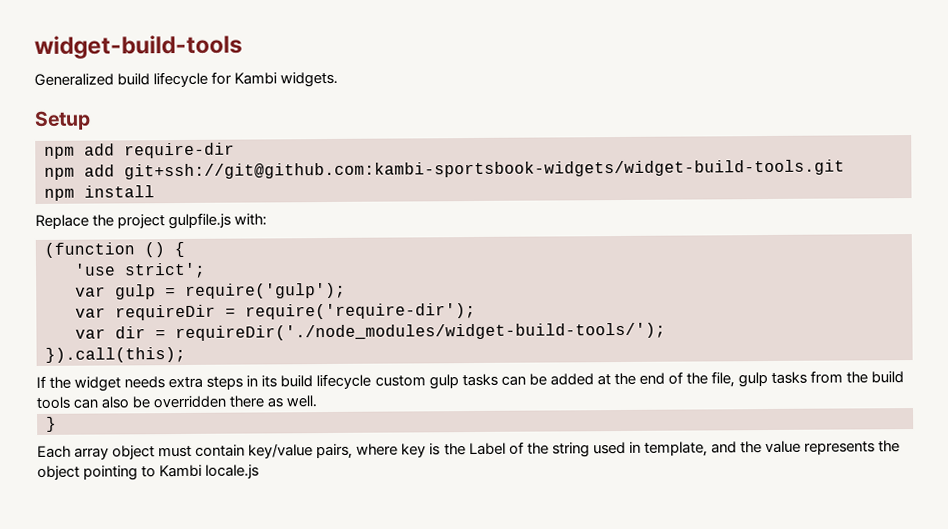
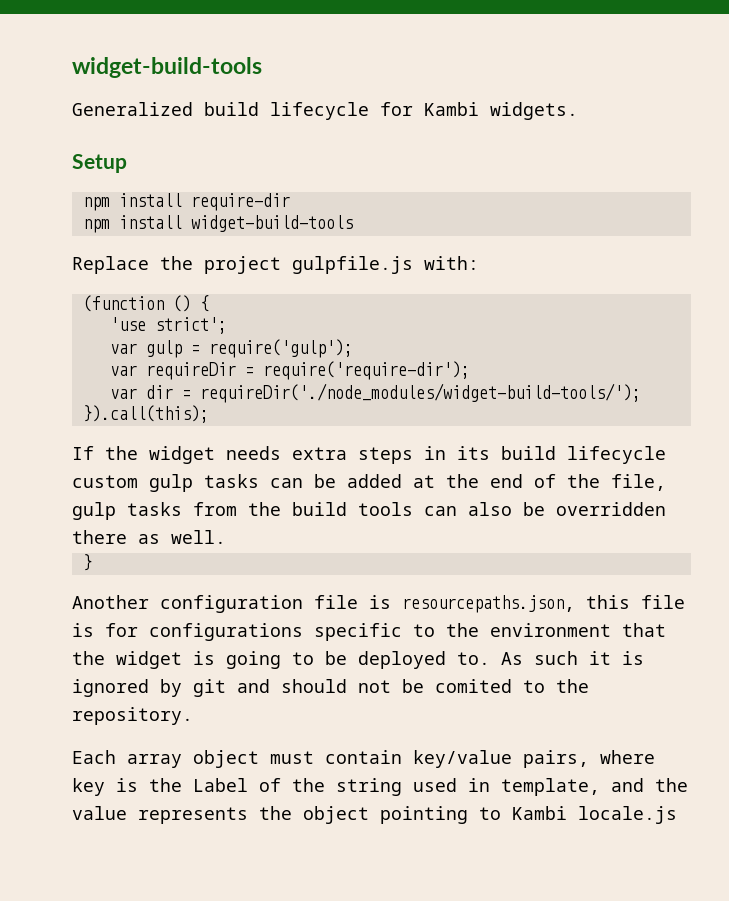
- npm add require-dir
+ npm install require-dir
- npm add git+ssh://git@github.com:kambi-sportsbook-widgets/widget-build-tools.git
- npm install
+ npm install widget-build-tools
+ Another configuration file is resourcepaths.json, this file is for configurations specific to the environment that the widget is going to be deployed to. As such it is ignored by git and should not be comited to the repository.

